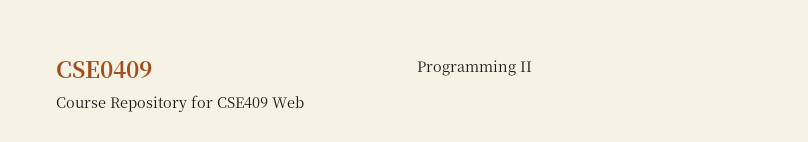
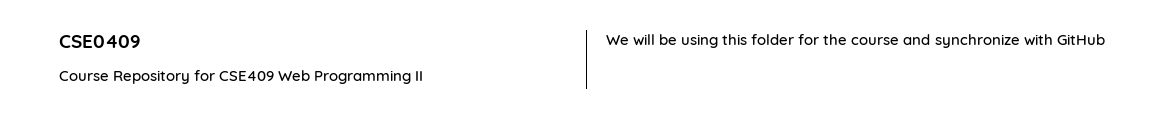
+ We will be using this folder for the course and synchronize with GitHub

